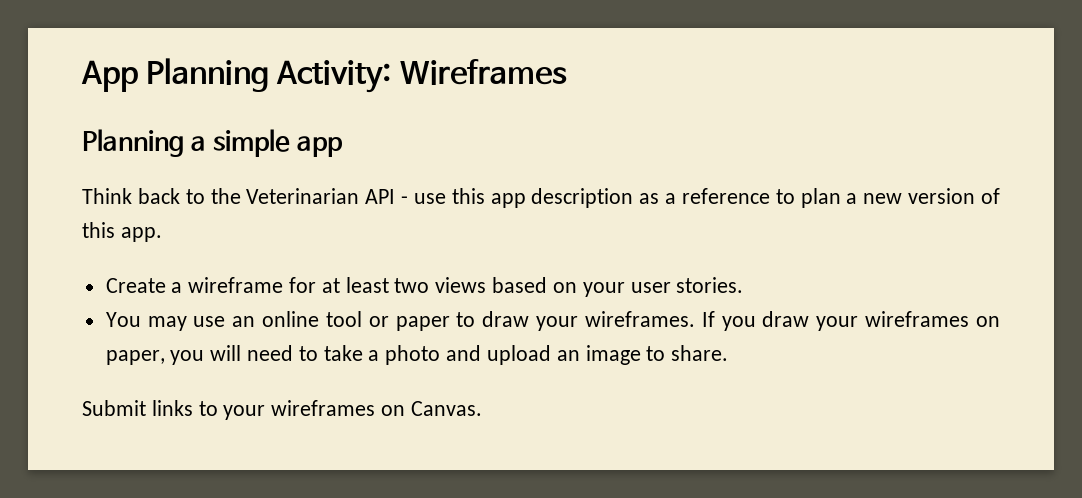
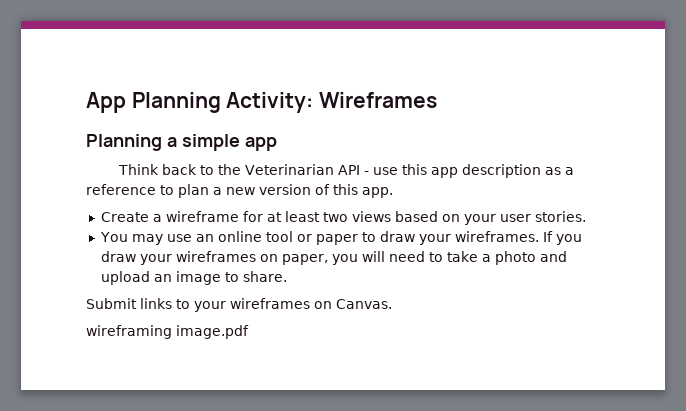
+ wireframing image.pdf

